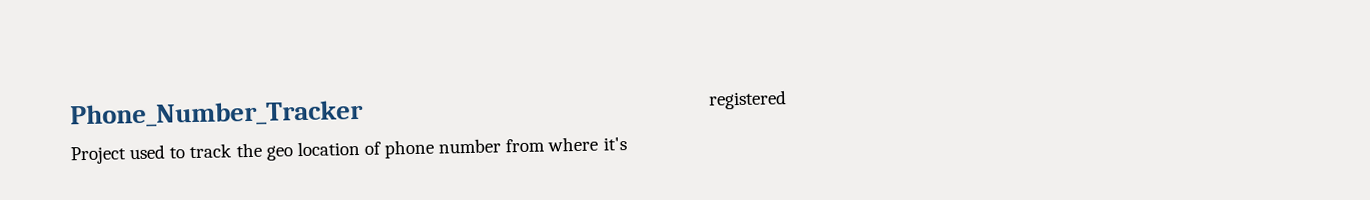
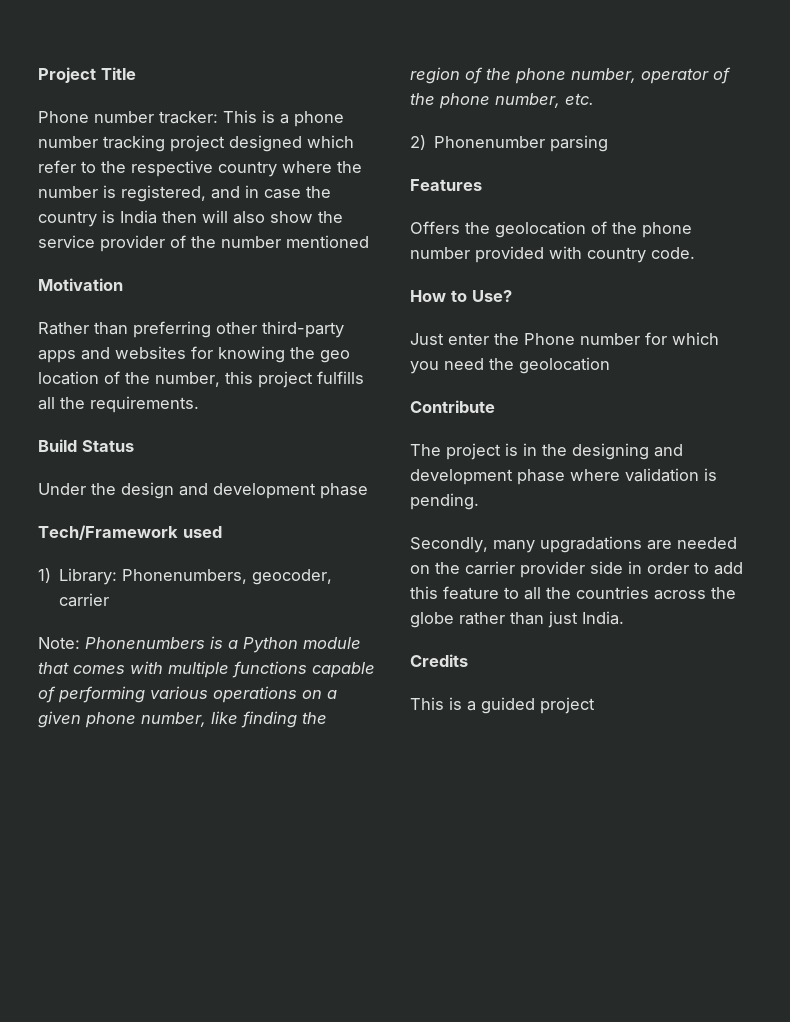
- Phone_Number_Tracker
- Project used to track the geo location of phone number from where it's registered
+ Project Title
+ Phone number tracker: This is a phone number tracking project designed which refer to the respective country where the number is registered, and in case the country is India then will also show the service provider of the number mentioned
+ Motivation
+ Rather than preferring other third-party apps and websites for knowing the geo location of the number, this project fulfills all the requirements.
+ Build Status
+ Under the design and development phase
+ Tech/Framework used
+ 1) Library: Phonenumbers, geocoder, carrier
+ Note: Phonenumbers is a Python module that comes with multiple functions capable of performing various operations on a given phone number, like finding the region of the phone number, operator of the phone number, etc.
+ 2) Phonenumber parsing
+ Features
+ Offers the geolocation of the phone number provided with country code.
+ How to Use?
+ Just enter the Phone number for which you need the geolocation
+ Contribute
+ The project is in the designing and development phase where validation is pending.
+ Secondly, many upgradations are needed on the carrier provider side in order to add this feature to all the countries across the globe rather than just India.
+ Credits
+ This is a guided project

